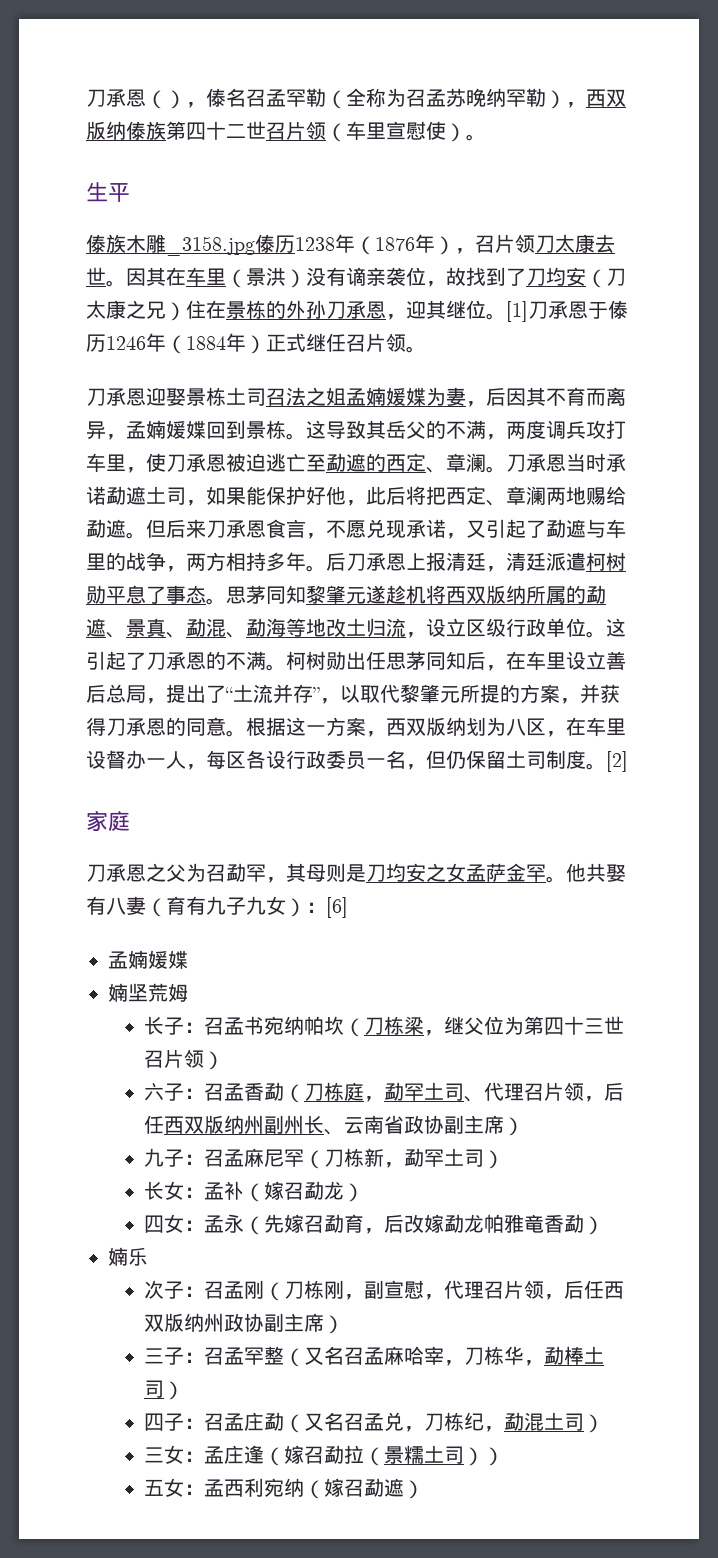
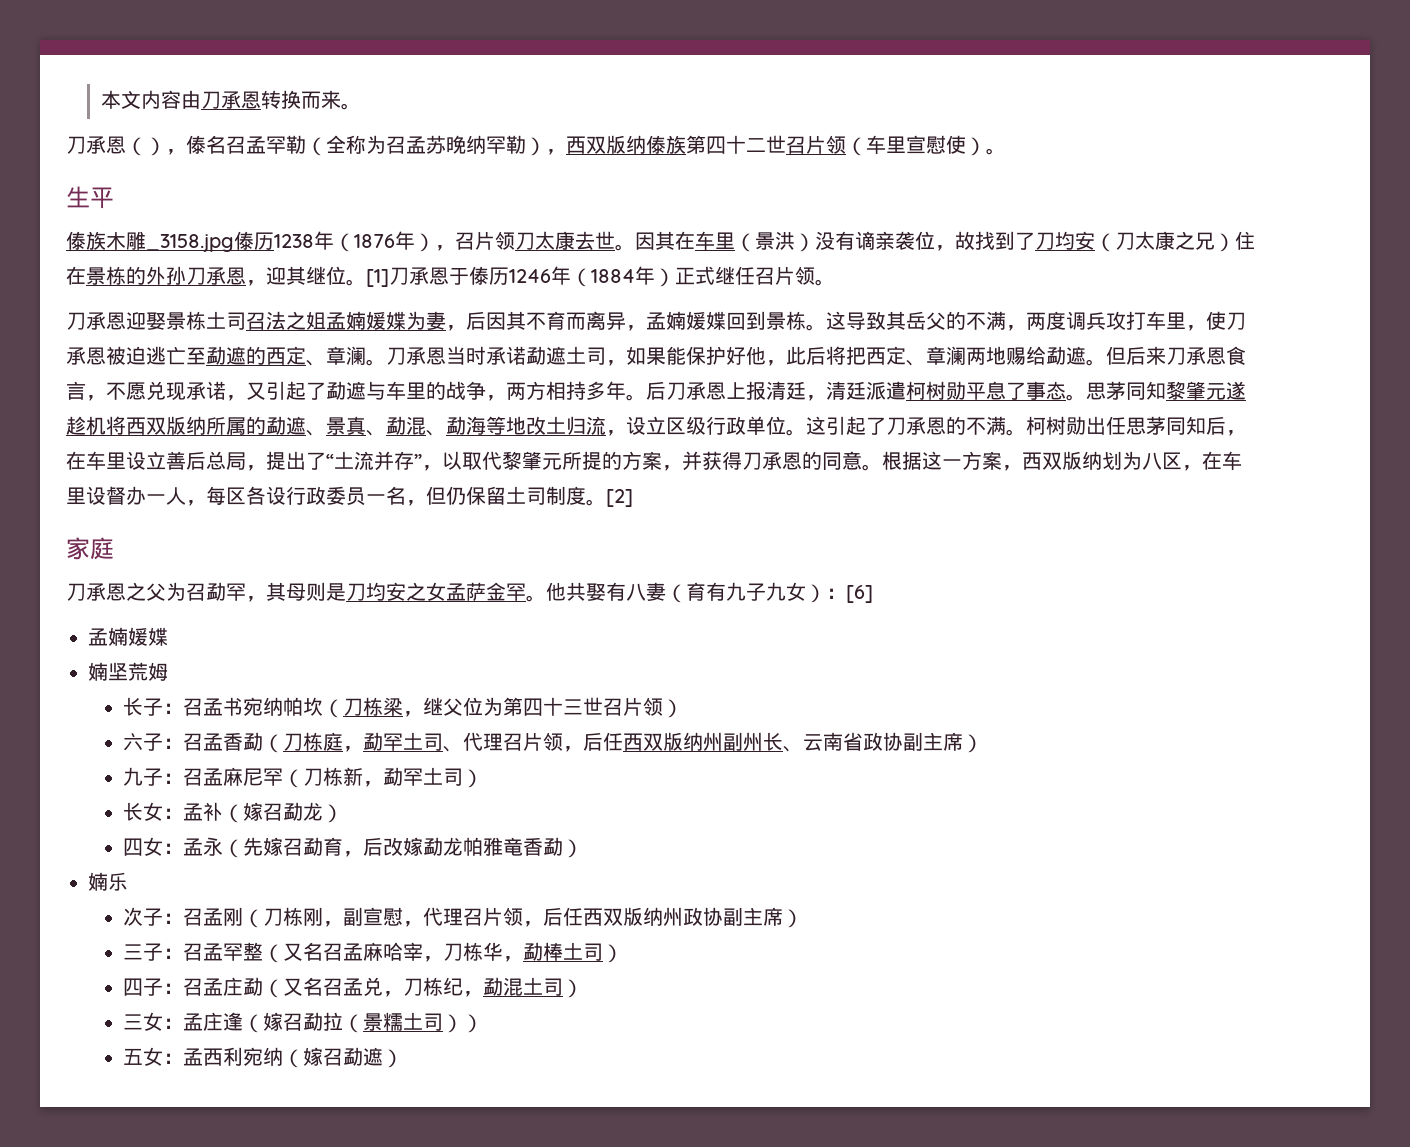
+ 本文内容由刀承恩转换而来。

